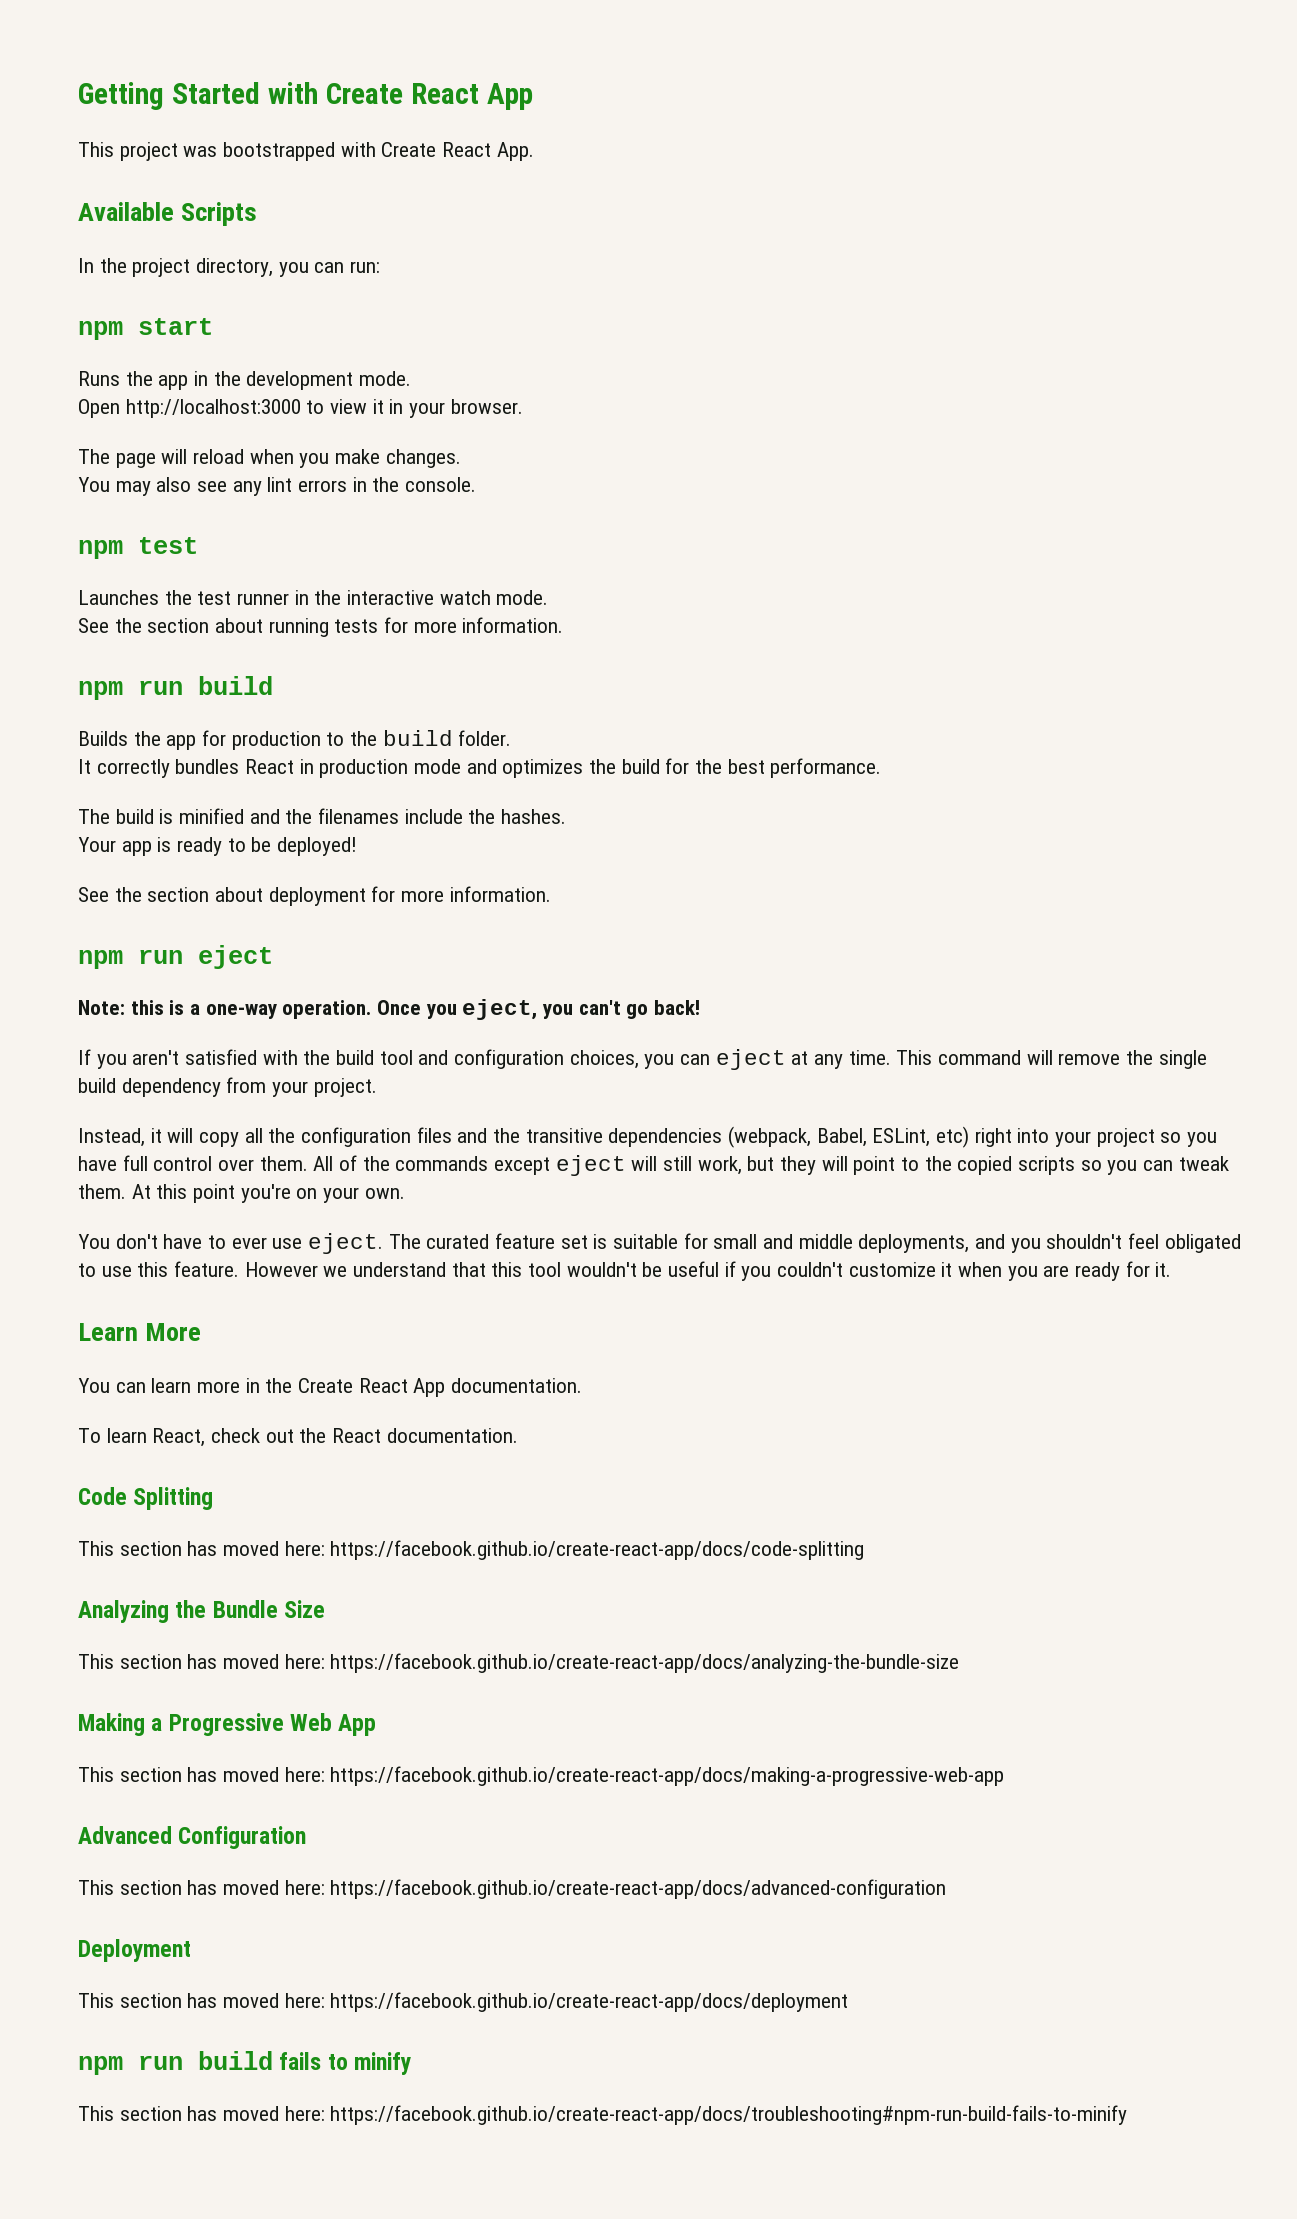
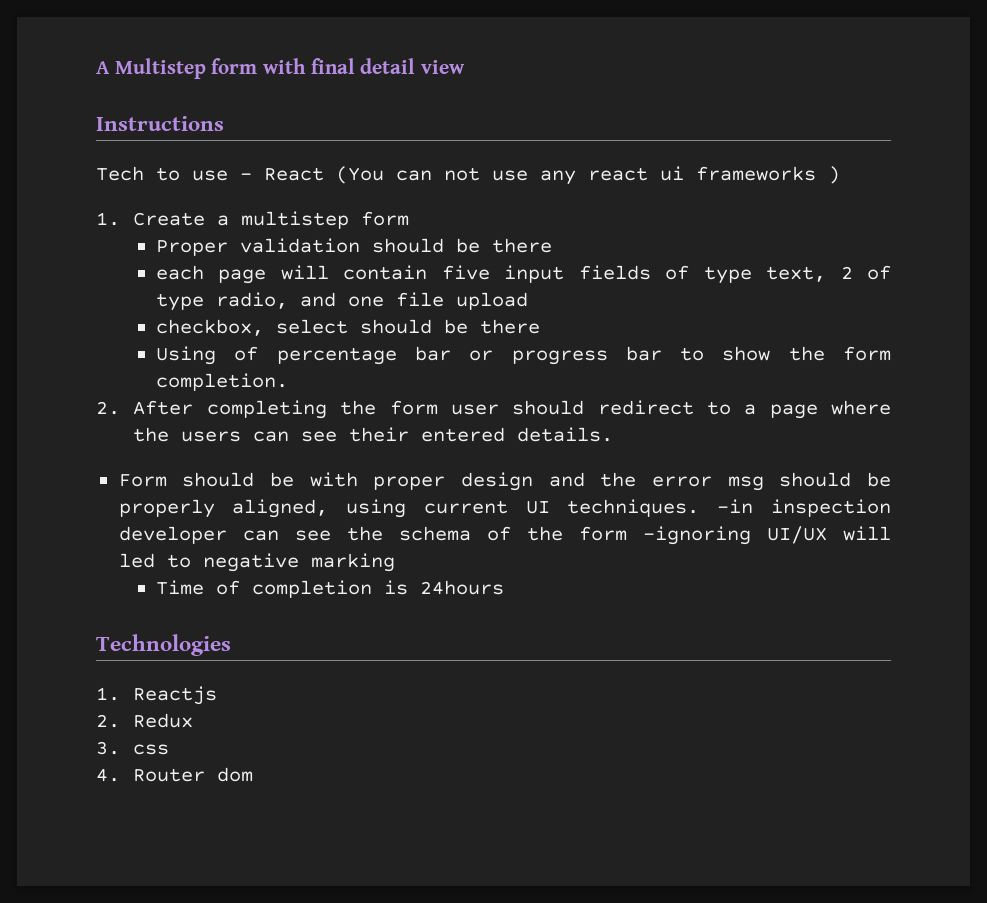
- Getting Started with Create React App
- This project was bootstrapped with Create React App.
- Available Scripts
- In the project directory, you can run:
- npm start
- Runs the app in the development mode.
- Open http://localhost:3000 to view it in your browser.
- The page will reload when you make changes.
- You may also see any lint errors in the console.
- npm test
- Launches the test runner in the interactive watch mode.
- See the section about running tests for more information.
- npm run build
- Builds the app for production to the build folder.
- It correctly bundles React in production mode and optimizes the build for the best performance.
- The build is minified and the filenames include the hashes.
- Your app is ready to be deployed!
- See the section about deployment for more information.
- npm run eject
- Note: this is a one-way operation. Once you eject, you can't go back!
- If you aren't satisfied with the build tool and configuration choices, you can eject at any time. This command will remove the single build dependency from your project.
- Instead, it will copy all the configuration files and the transitive dependencies (webpack, Babel, ESLint, etc) right into your project so you have full control over them. All of the commands except eject will still work, but they will point to the copied scripts so you can tweak them. At this point you're on your own.
- You don't have to ever use eject. The curated feature set is suitable for small and middle deployments, and you shouldn't feel obligated to use this feature. However we understand that this tool wouldn't be useful if you couldn't customize it when you are ready for it.
- Learn More
- You can learn more in the Create React App documentation.
- To learn React, check out the React documentation.
- Code Splitting
- This section has moved here: https://facebook.github.io/create-react-app/docs/code-splitting
- Analyzing the Bundle Size
- This section has moved here: https://facebook.github.io/create-react-app/docs/analyzing-the-bundle-size
- Making a Progressive Web App
- This section has moved here: https://facebook.github.io/create-react-app/docs/making-a-progressive-web-app
- Advanced Configuration
- This section has moved here: https://facebook.github.io/create-react-app/docs/advanced-configuration
- Deployment
- This section has moved here: https://facebook.github.io/create-react-app/docs/deployment
- npm run build fails to minify
- This section has moved here: https://facebook.github.io/create-react-app/docs/troubleshooting#npm-run-build-fails-to-minify
+ A Multistep form with final detail view
+ Instructions
+ Tech to use - React (You can not use any react ui frameworks )
+ 1. Create a multistep form
+ Proper validation should be there
+ each page will contain five input fields of type text, 2 of type radio, and one file upload
+ checkbox, select should be there
+ Using of percentage bar or progress bar to show the form completion.
+ 2. After completing the form user should redirect to a page where the users can see their entered details.
+ Form should be with proper design and the error msg should be properly aligned, using current UI techniques. -in inspection developer can see the schema of the form -ignoring UI/UX will led to negative marking
+ Time of completion is 24hours
+ Technologies
+ 1. Reactjs
+ 2. Redux
+ 3. css
+ 4. Router dom

